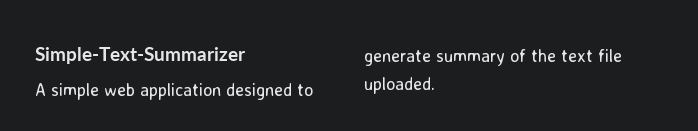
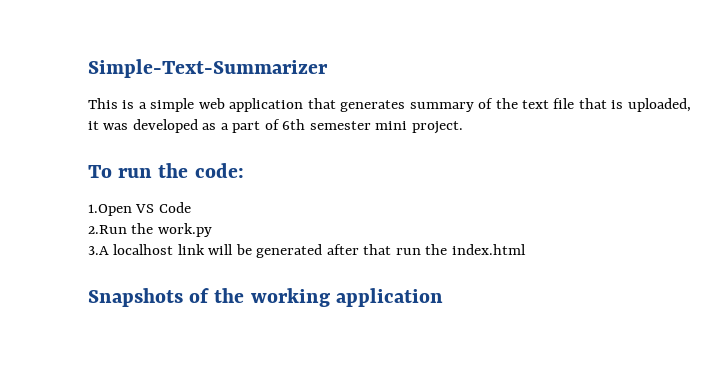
- A simple web application designed to generate summary of the text file uploaded.
+ This is a simple web application that generates summary of the text file that is uploaded, it was developed as a part of 6th semester mini project.
+ To run the code:
+ 1.Open VS Code
+ 2.Run the work.py
+ 3.A localhost link will be generated after that run the index.html
+ Snapshots of the working application

